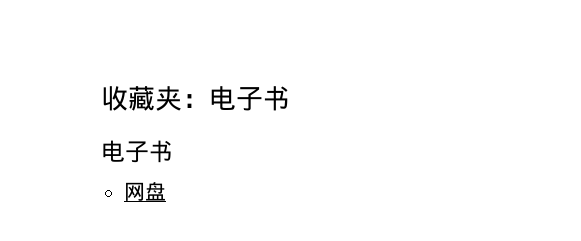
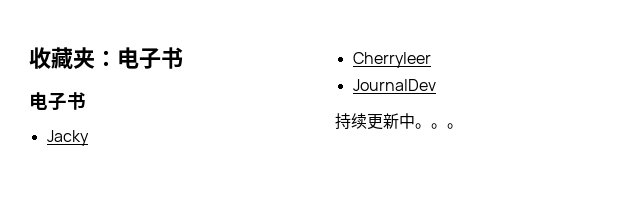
- 网盘
+ Jacky
+ Cherryleer
+ JournalDev
+ 持续更新中。。。

